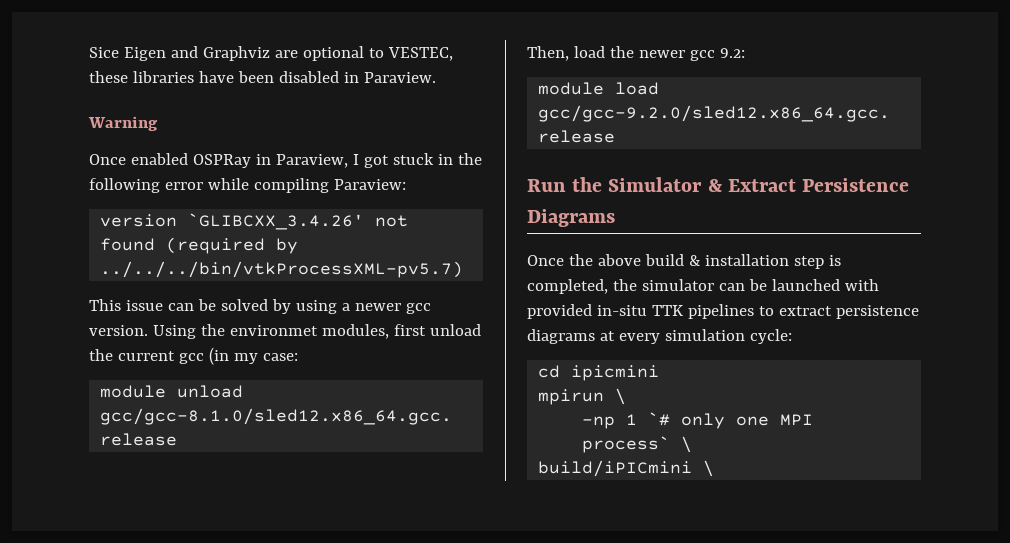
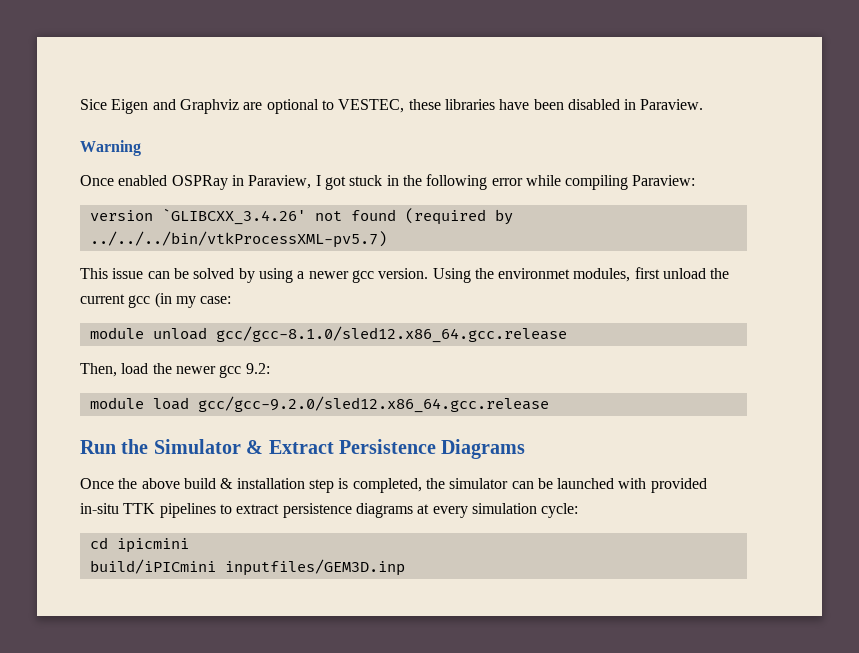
- mpirun \
- -np 1 `# only one MPI process` \
- build/iPICmini \
+ build/iPICmini inputfiles/GEM3D.inp

